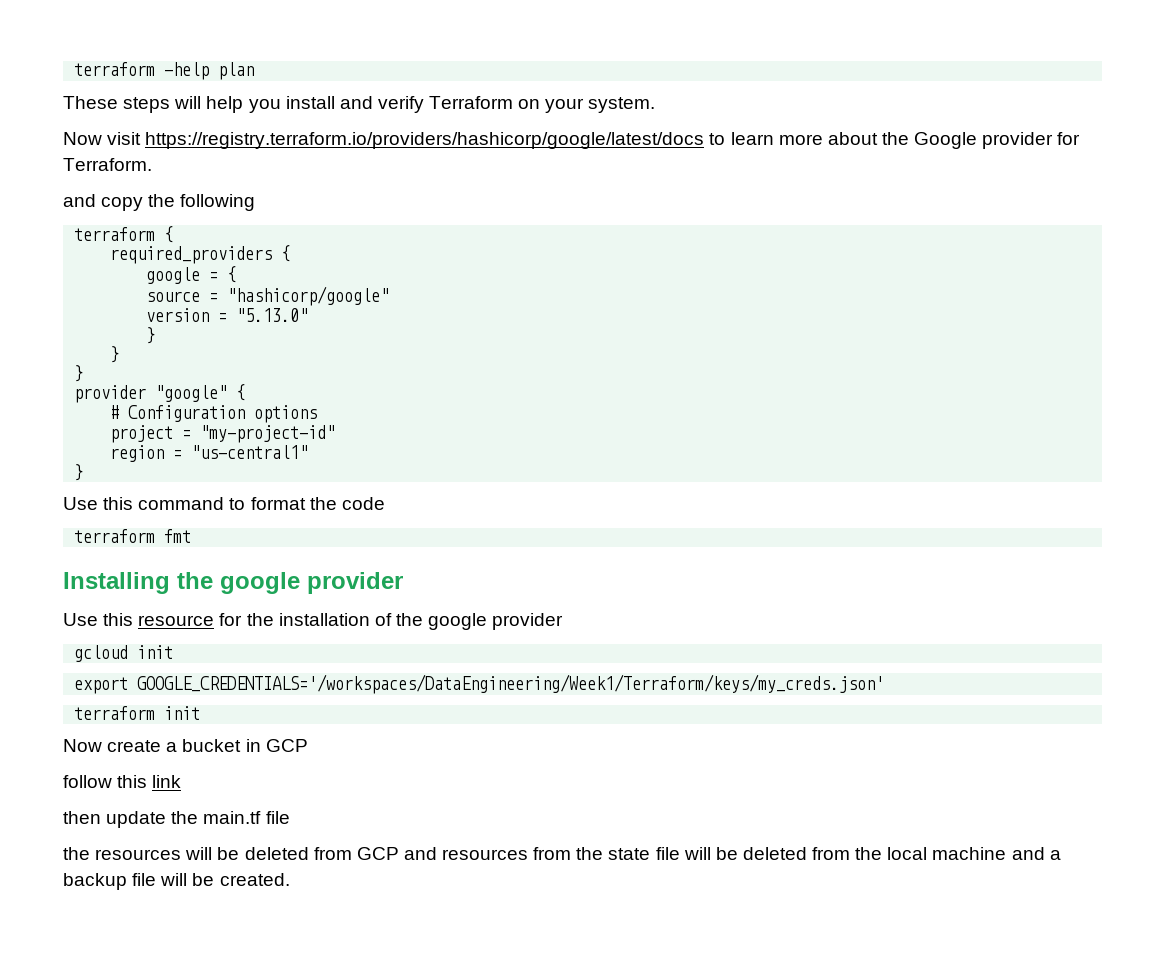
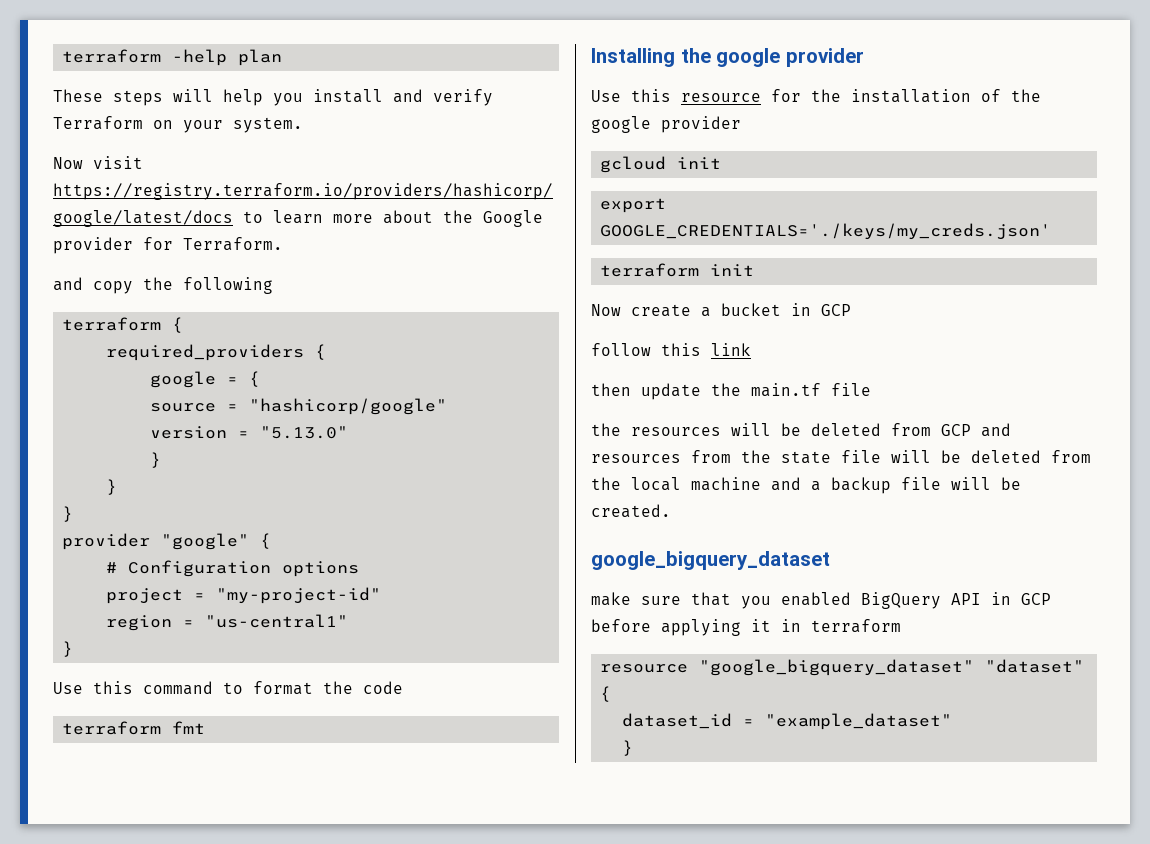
- export GOOGLE_CREDENTIALS='/workspaces/DataEngineering/Week1/Terraform/keys/my_creds.json'
+ export GOOGLE_CREDENTIALS='./keys/my_creds.json'
+ google_bigquery_dataset
+ make sure that you enabled BigQuery API in GCP before applying it in terraform
+ resource "google_bigquery_dataset" "dataset" {
+ dataset_id = "example_dataset"
+ }

